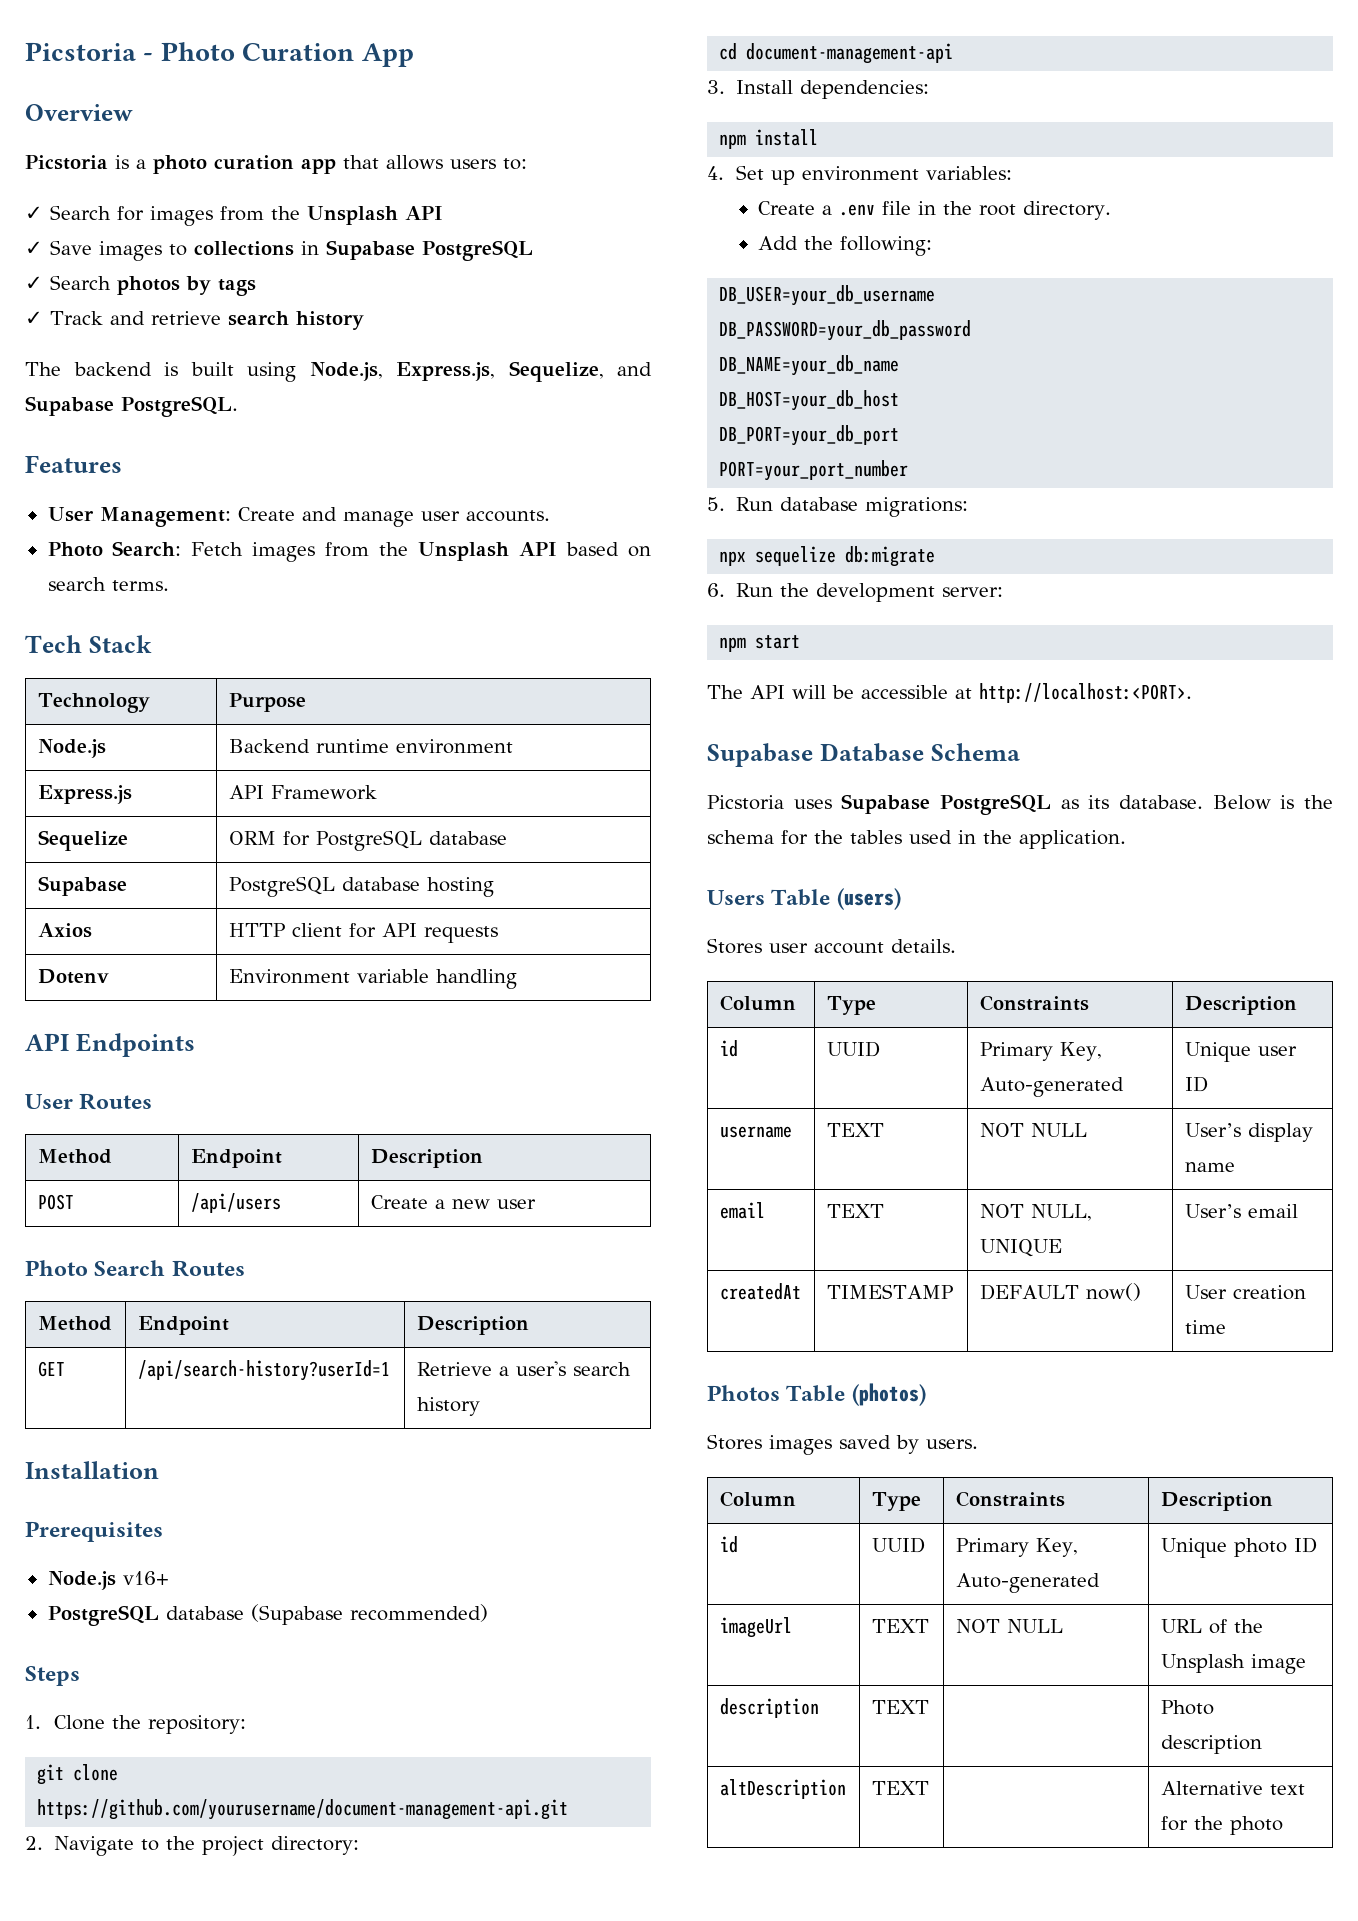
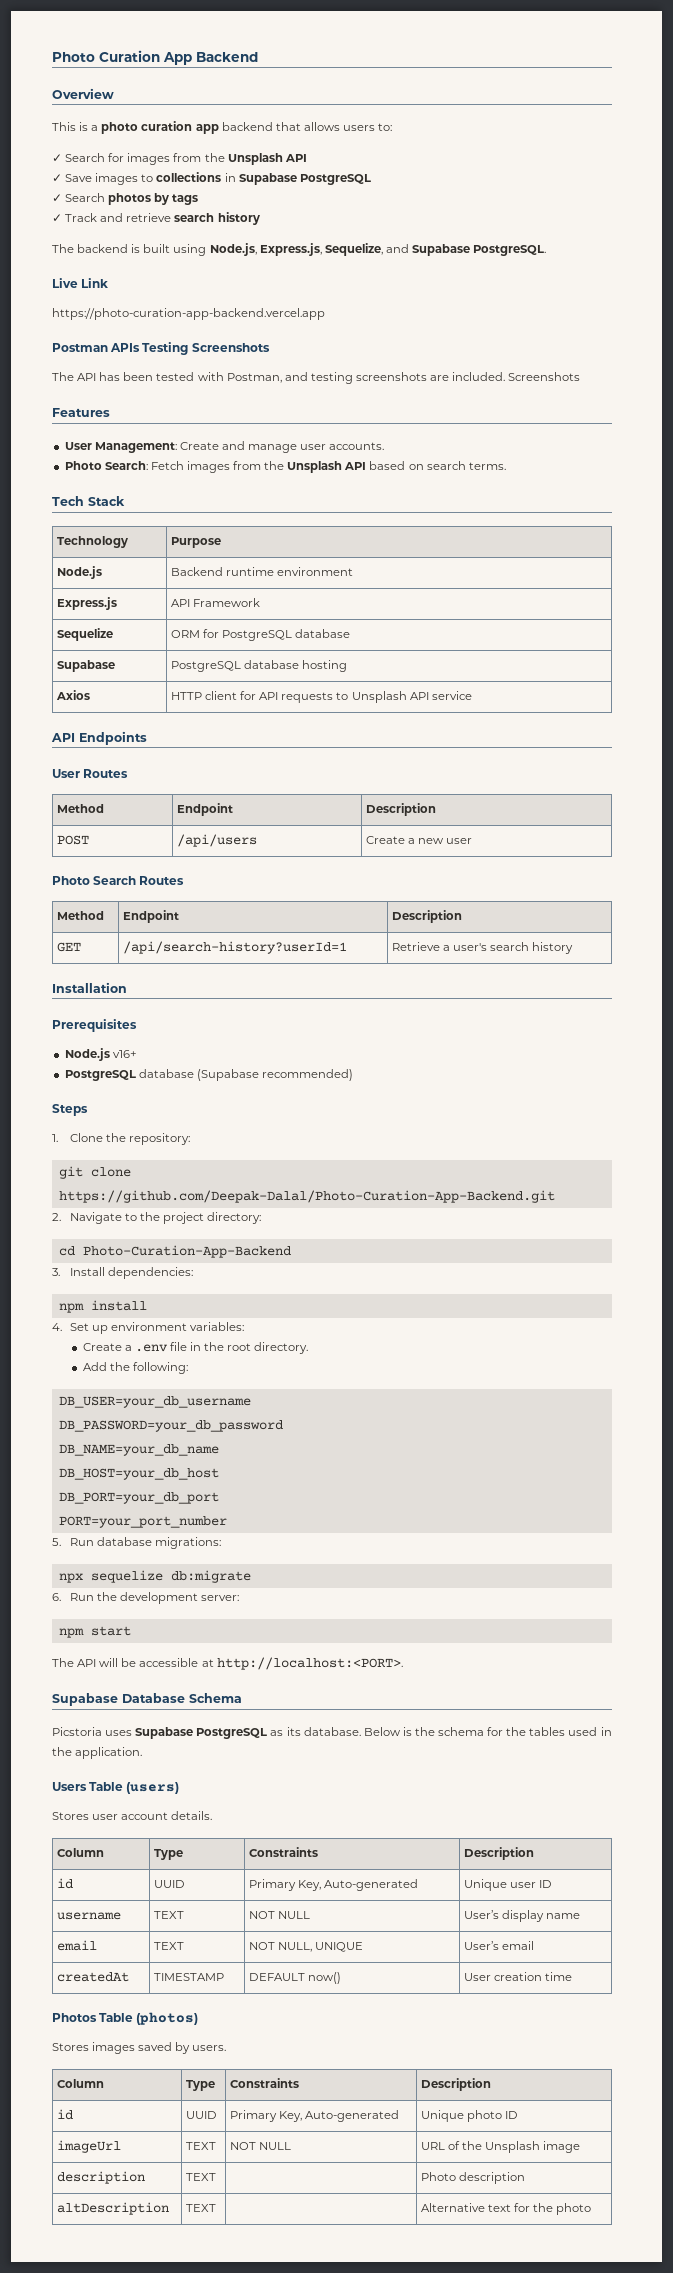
- Picstoria - Photo Curation App
+ Photo Curation App Backend
- Picstoria is a photo curation app that allows users to:
+ This is a photo curation app backend that allows users to:
+ Live Link
+ https://photo-curation-app-backend.vercel.app
+ Postman APIs Testing Screenshots
+ The API has been tested with Postman, and testing screenshots are included. Screenshots
- Axios | HTTP client for API requests
- Dotenv | Environment variable handling
+ Axios | HTTP client for API requests to Unsplash API service
- git clone https://github.com/yourusername/document-management-api.git
+ git clone https://github.com/Deepak-Dalal/Photo-Curation-App-Backend.git
- cd document-management-api
+ cd Photo-Curation-App-Backend

